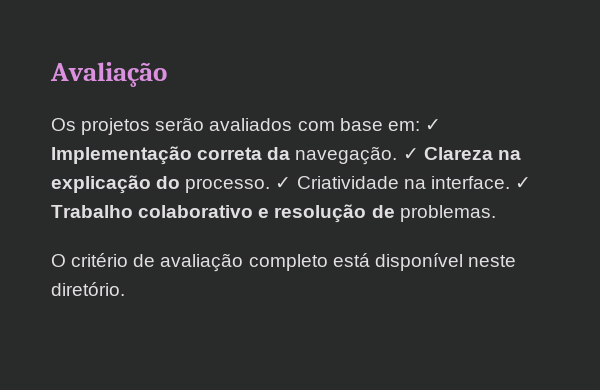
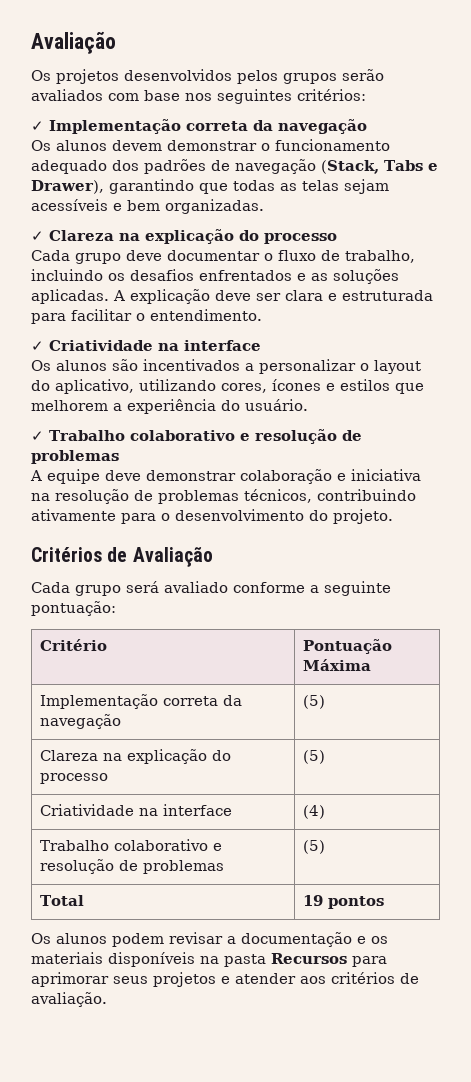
- Os projetos serão avaliados com base em: ✓ Implementação correta da navegação. ✓ Clareza na explicação do processo. ✓ Criatividade na interface. ✓ Trabalho colaborativo e resolução de problemas.
- O critério de avaliação completo está disponível neste diretório.
+ Os projetos desenvolvidos pelos grupos serão avaliados com base nos seguintes critérios:
+ ✓ Implementação correta da navegação
+ Os alunos devem demonstrar o funcionamento adequado dos padrões de navegação (Stack, Tabs e Drawer), garantindo que todas as telas sejam acessíveis e bem organizadas.
+ ✓ Clareza na explicação do processo
+ Cada grupo deve documentar o fluxo de trabalho, incluindo os desafios enfrentados e as soluções aplicadas. A explicação deve ser clara e estruturada para facilitar o entendimento.
+ ✓ Criatividade na interface
+ Os alunos são incentivados a personalizar o layout do aplicativo, utilizando cores, ícones e estilos que melhorem a experiência do usuário.
+ ✓ Trabalho colaborativo e resolução de problemas
+ A equipe deve demonstrar colaboração e iniciativa na resolução de problemas técnicos, contribuindo ativamente para o desenvolvimento do projeto.
+ Critérios de Avaliação
+ Cada grupo será avaliado conforme a seguinte pontuação:
+ Critério | Pontuação Máxima
+ Implementação correta da navegação | (5)
+ Clareza na explicação do processo | (5)
+ Criatividade na interface | (4)
+ Trabalho colaborativo e resolução de problemas | (5)
+ Total | 19 pontos
+ Os alunos podem revisar a documentação e os materiais disponíveis na pasta Recursos para aprimorar seus projetos e atender aos critérios de avaliação.

